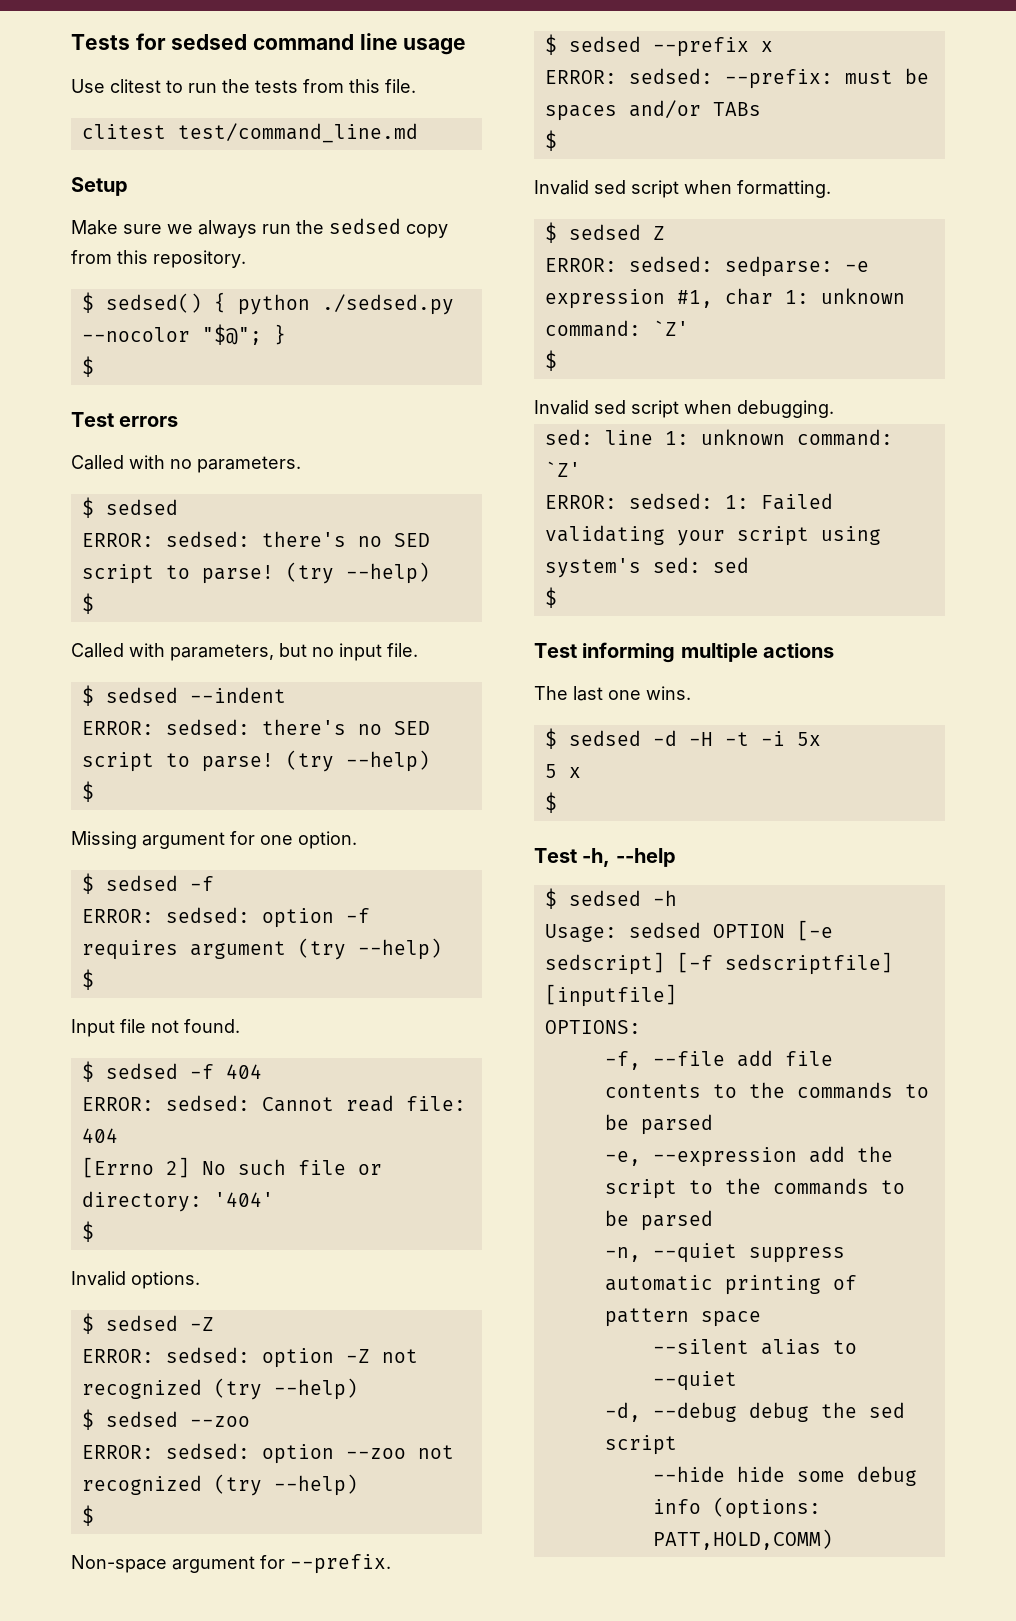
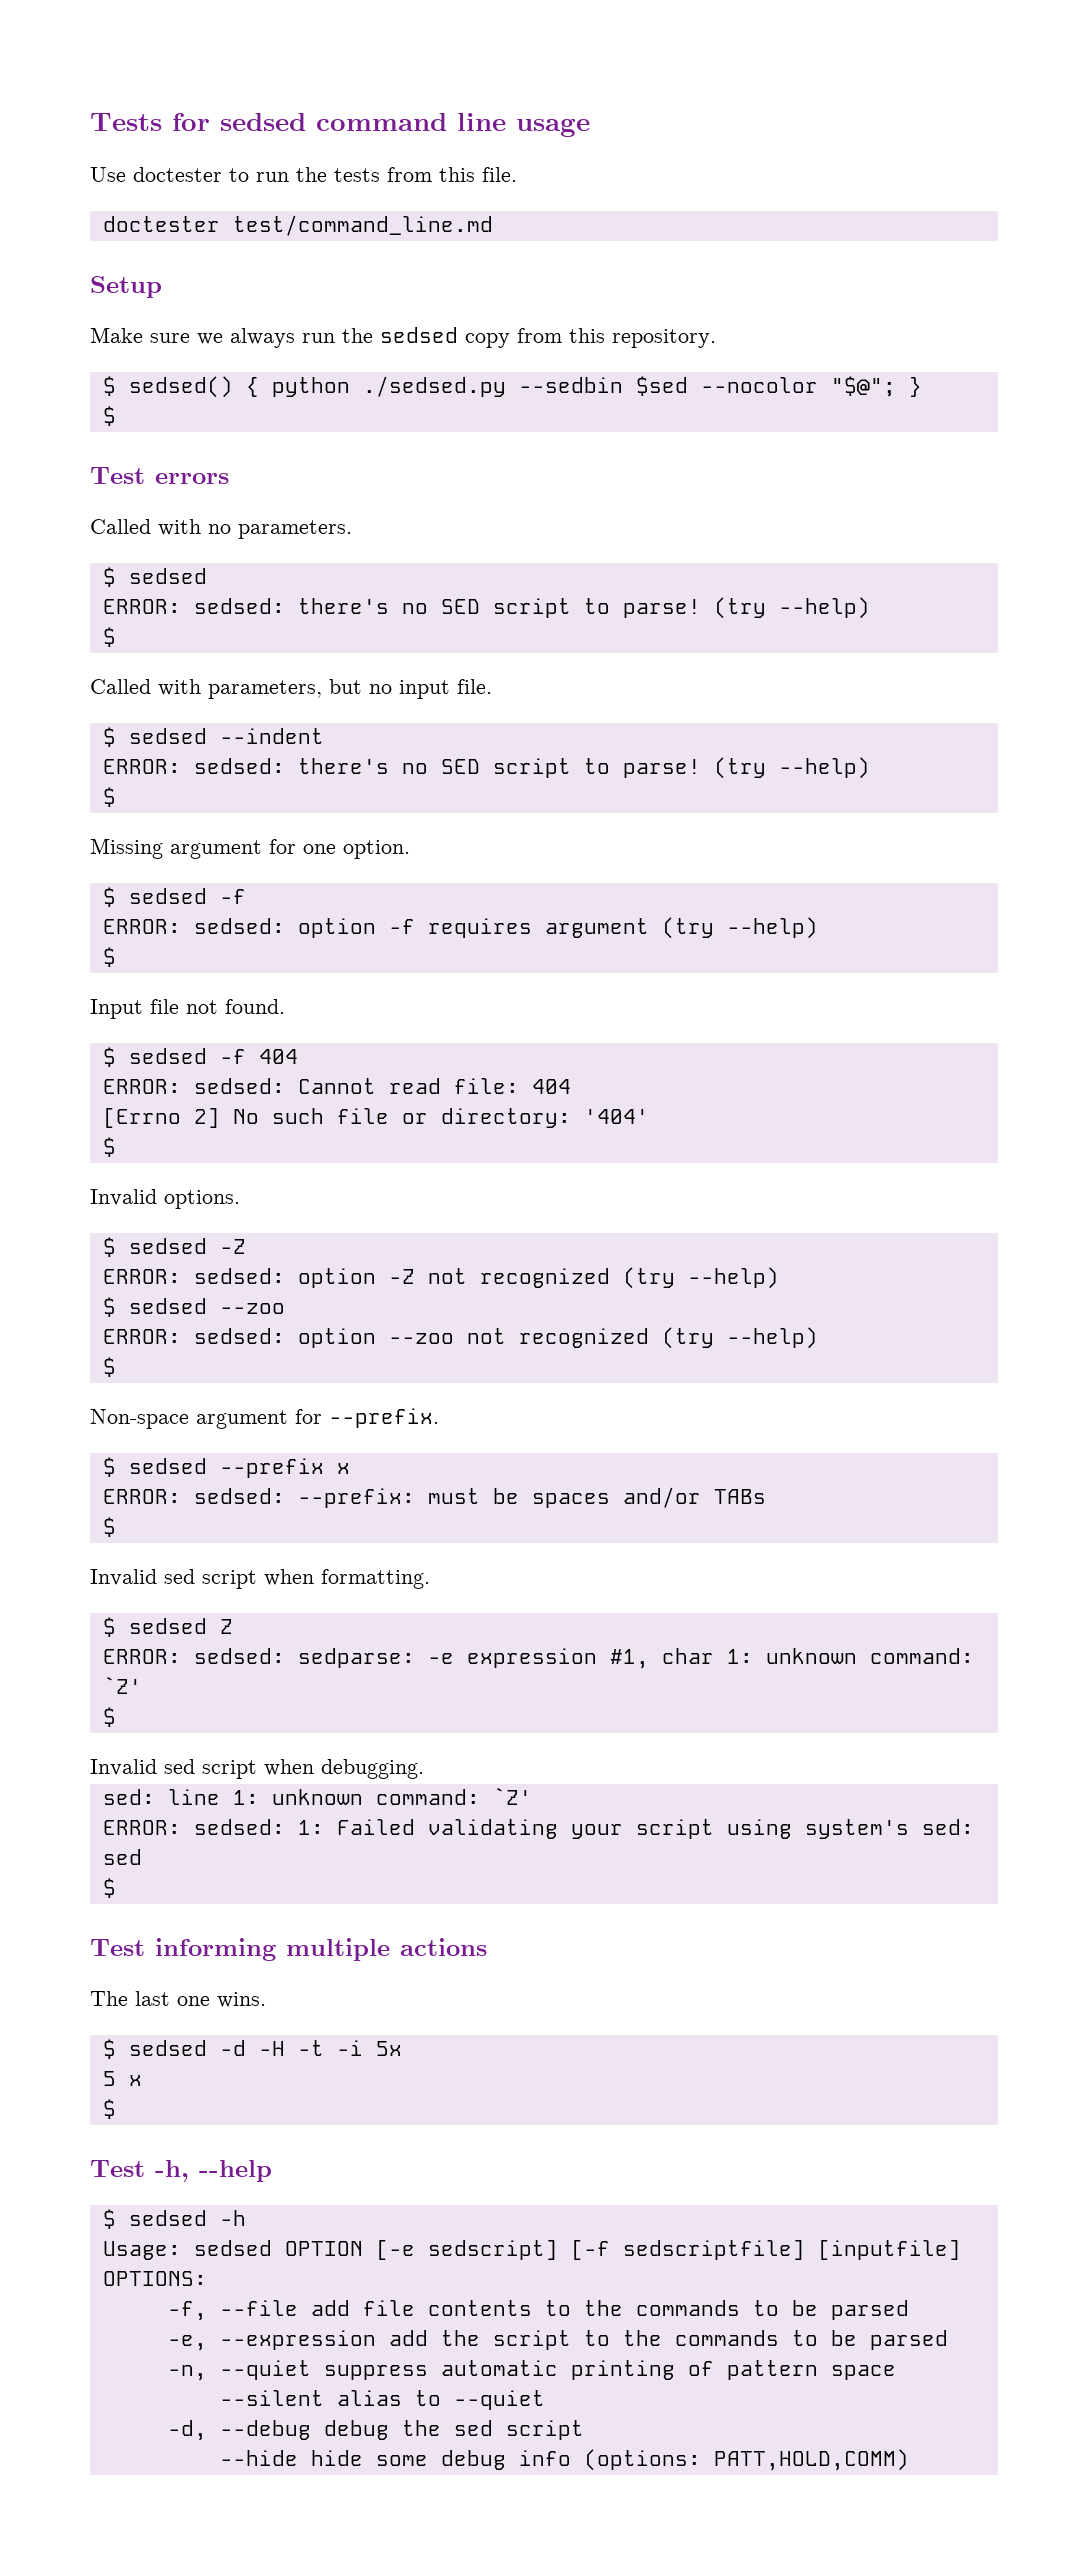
- Use clitest to run the tests from this file.
+ Use doctester to run the tests from this file.
- clitest test/command_line.md
+ doctester test/command_line.md
- $ sedsed() { python ./sedsed.py --nocolor "$@"; }
+ $ sedsed() { python ./sedsed.py --sedbin $sed --nocolor "$@"; }

